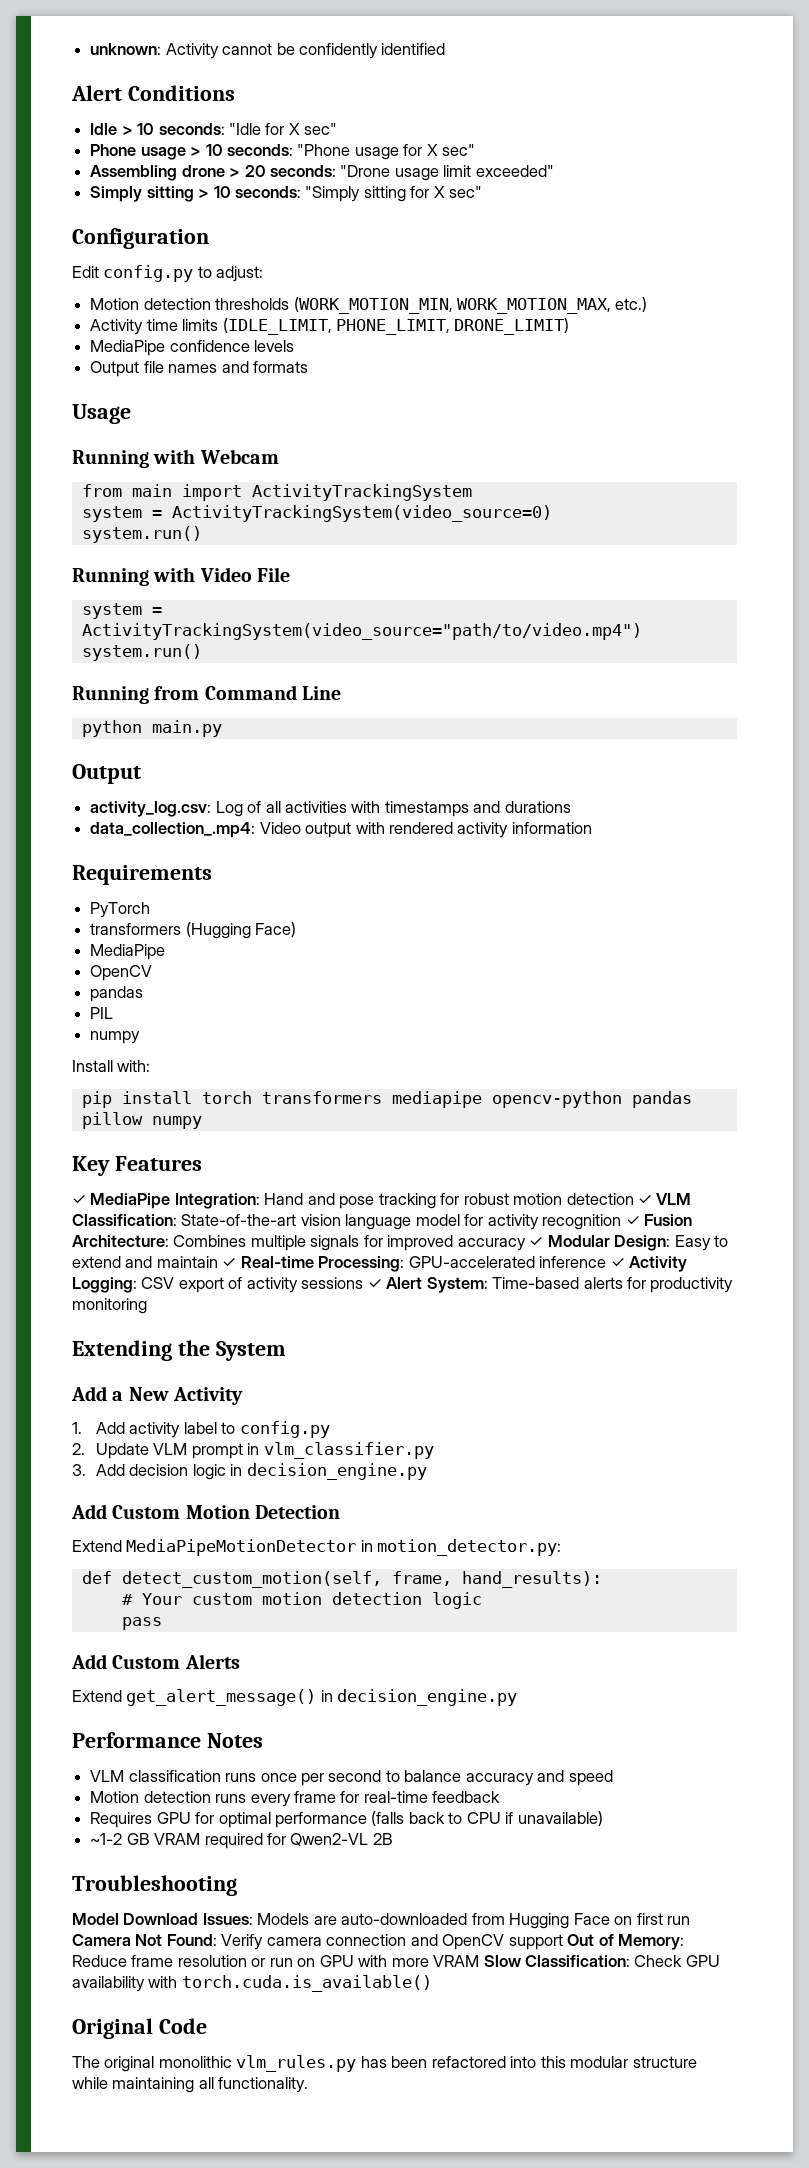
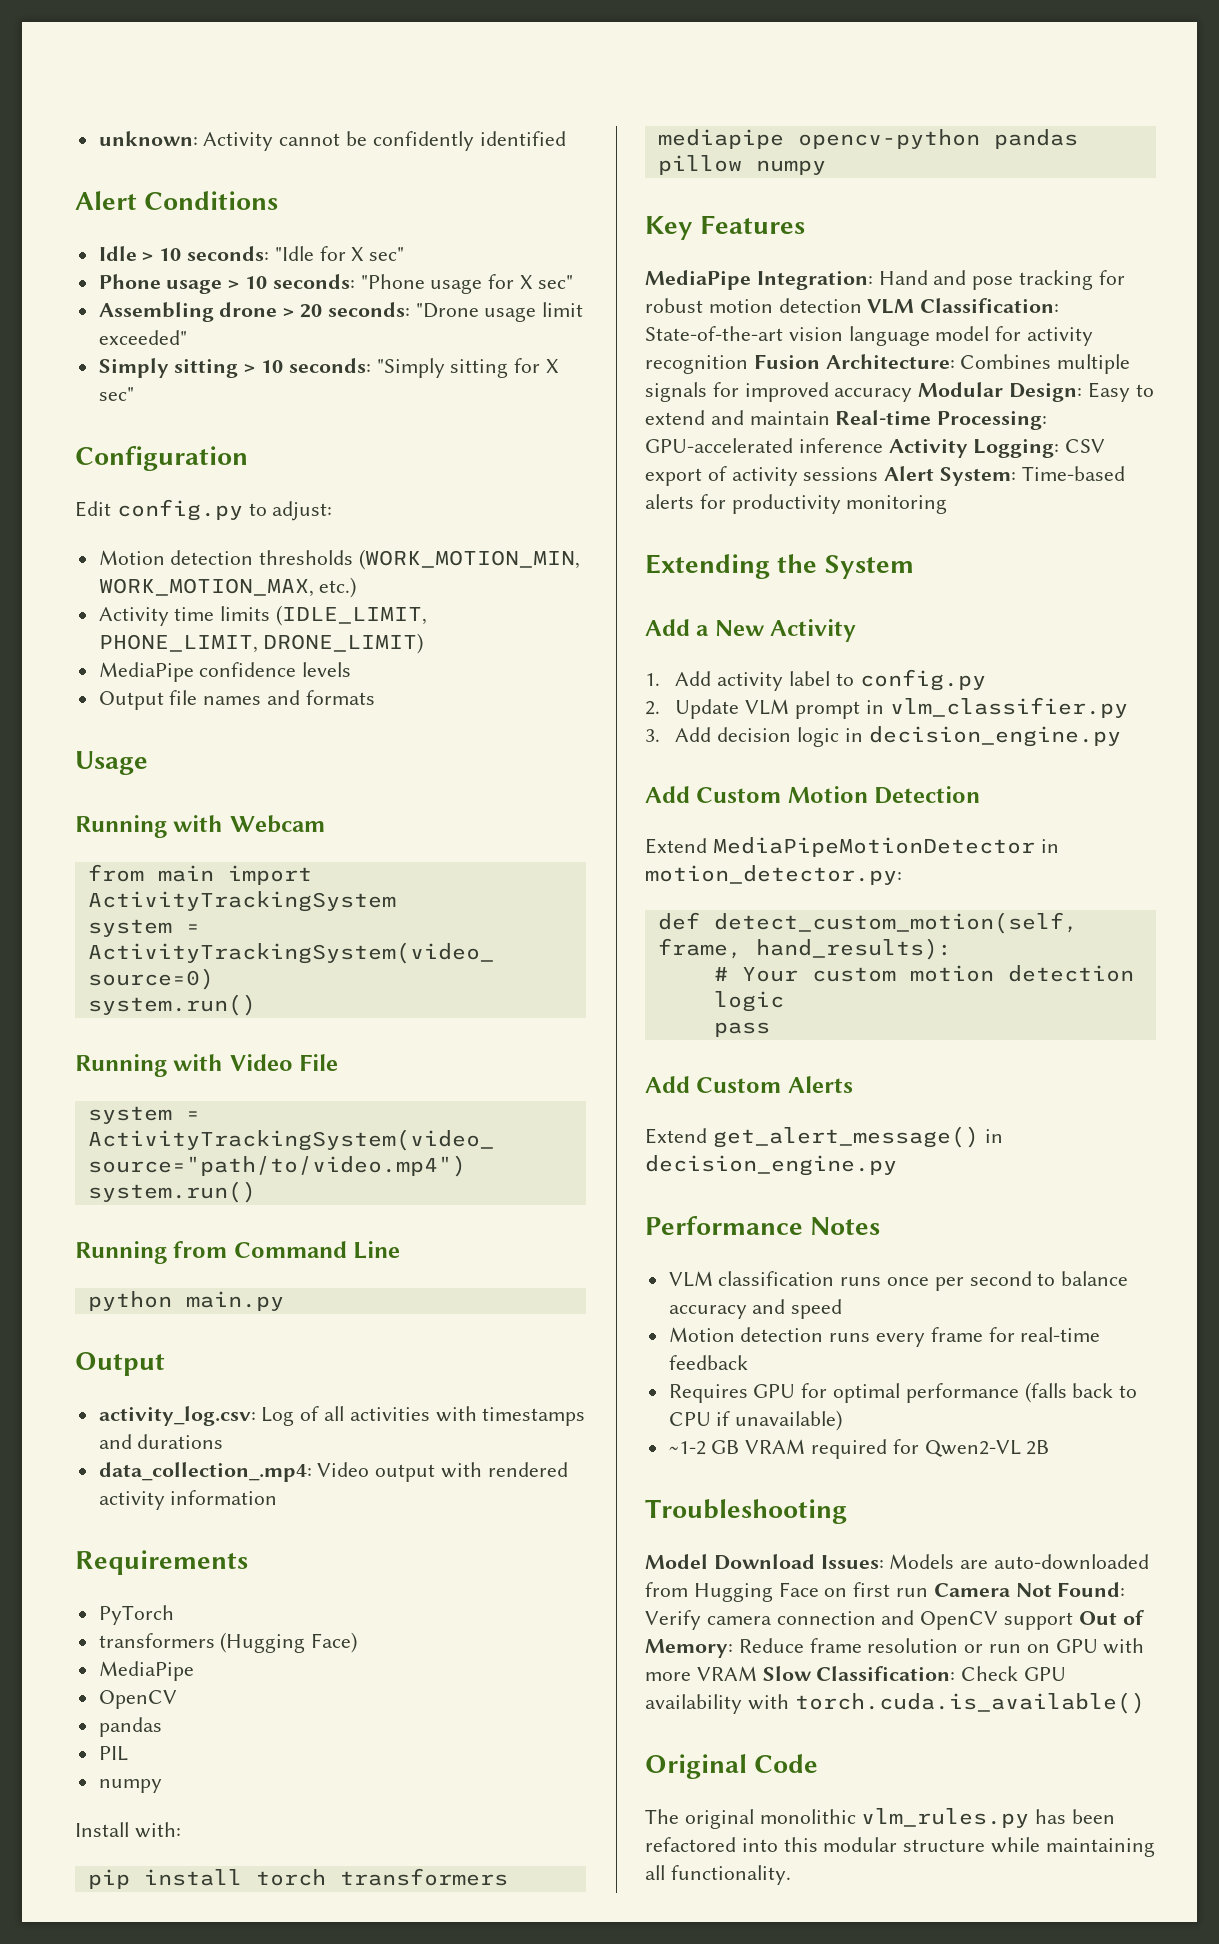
- ✓ MediaPipe Integration: Hand and pose tracking for robust motion detection ✓ VLM Classification: State-of-the-art vision language model for activity recognition ✓ Fusion Architecture: Combines multiple signals for improved accuracy ✓ Modular Design: Easy to extend and maintain ✓ Real-time Processing: GPU-accelerated inference ✓ Activity Logging: CSV export of activity sessions ✓ Alert System: Time-based alerts for productivity monitoring
+ MediaPipe Integration: Hand and pose tracking for robust motion detection VLM Classification: State-of-the-art vision language model for activity recognition Fusion Architecture: Combines multiple signals for improved accuracy Modular Design: Easy to extend and maintain Real-time Processing: GPU-accelerated inference Activity Logging: CSV export of activity sessions Alert System: Time-based alerts for productivity monitoring

